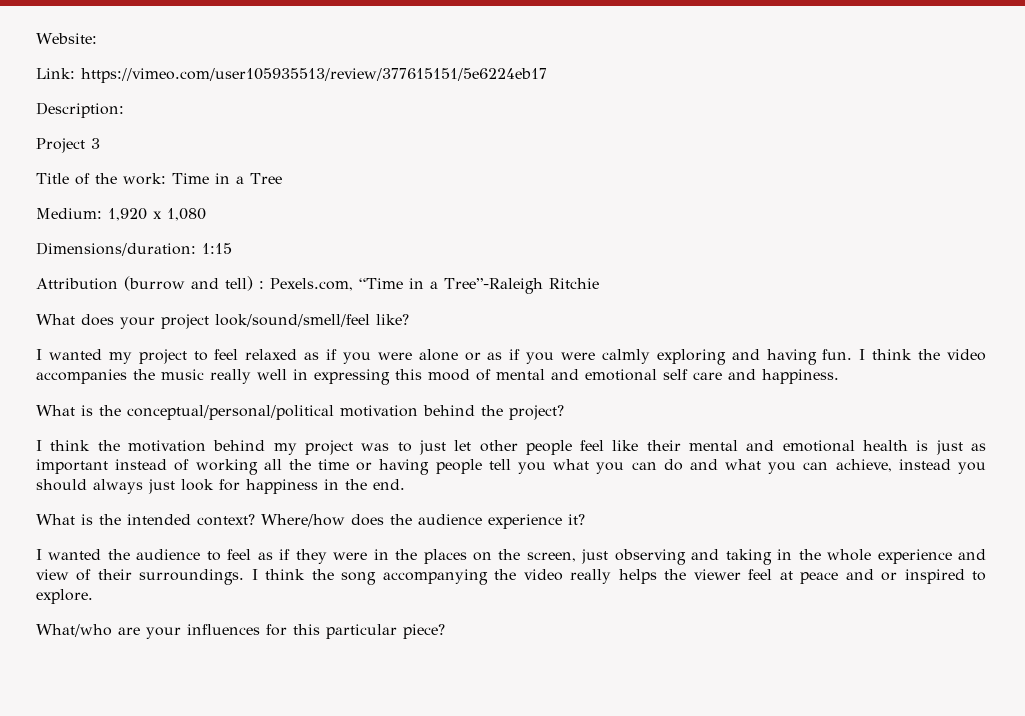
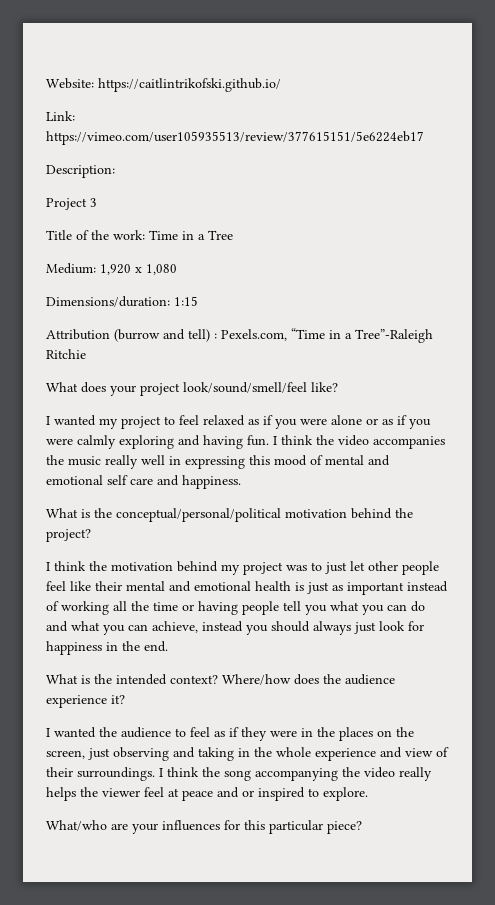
- Website:
+ Website: https://caitlintrikofski.github.io/

